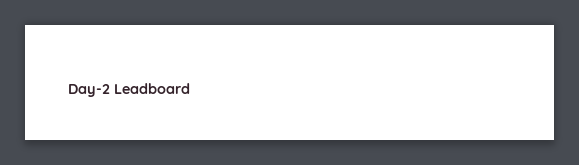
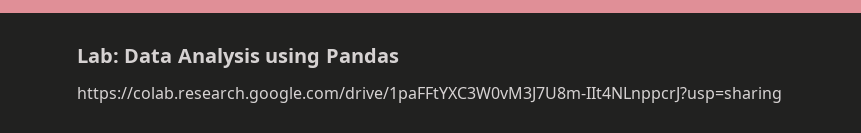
- Day-2 Leadboard
+ Lab: Data Analysis using Pandas
+ https://colab.research.google.com/drive/1paFFtYXC3W0vM3J7U8m-IIt4NLnppcrJ?usp=sharing

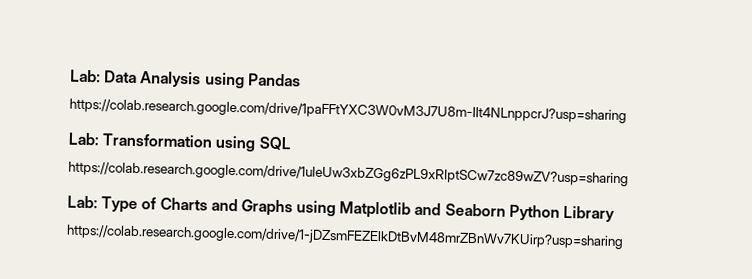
+ Lab: Transformation using SQL
+ https://colab.research.google.com/drive/1uleUw3xbZGg6zPL9xRlptSCw7zc89wZV?usp=sharing
+ Lab: Type of Charts and Graphs using Matplotlib and Seaborn Python Library
+ https://colab.research.google.com/drive/1-jDZsmFEZElkDtBvM48mrZBnWv7KUirp?usp=sharing

